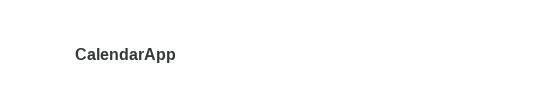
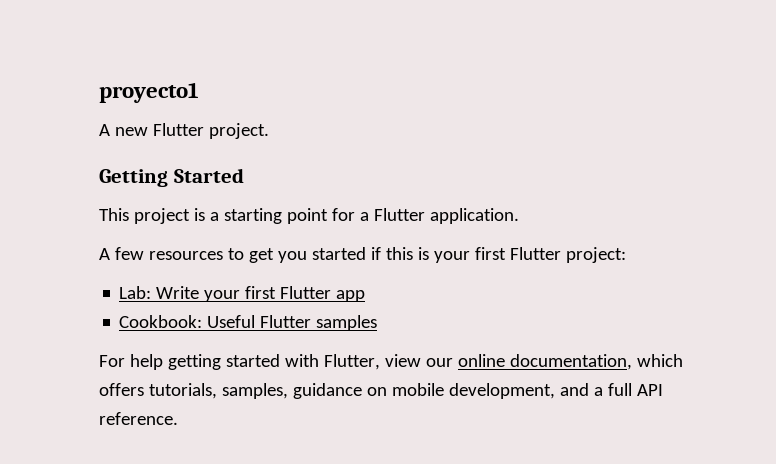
- CalendarApp
+ proyecto1
+ A new Flutter project.
+ Getting Started
+ This project is a starting point for a Flutter application.
+ A few resources to get you started if this is your first Flutter project:
+ Lab: Write your first Flutter app
+ Cookbook: Useful Flutter samples
+ For help getting started with Flutter, view our online documentation, which offers tutorials, samples, guidance on mobile development, and a full API reference.

